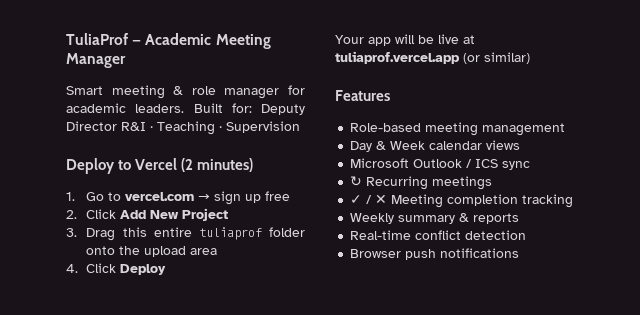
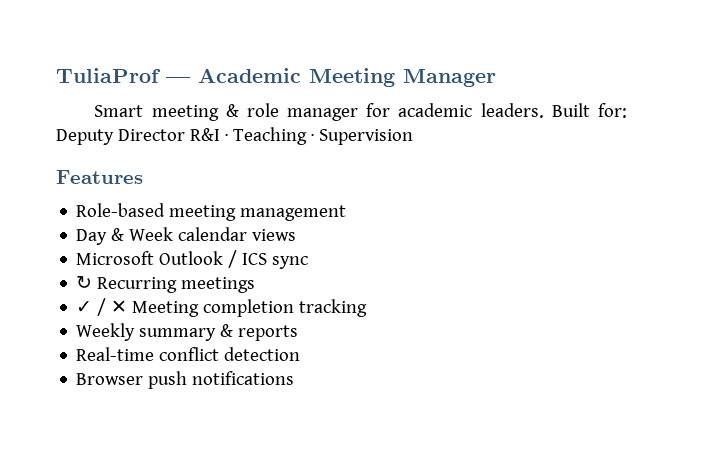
- Deploy to Vercel (2 minutes)
- 1. Go to vercel.com → sign up free
- 2. Click Add New Project
- 3. Drag this entire tuliaprof folder onto the upload area
- 4. Click Deploy
- Your app will be live at tuliaprof.vercel.app (or similar)

